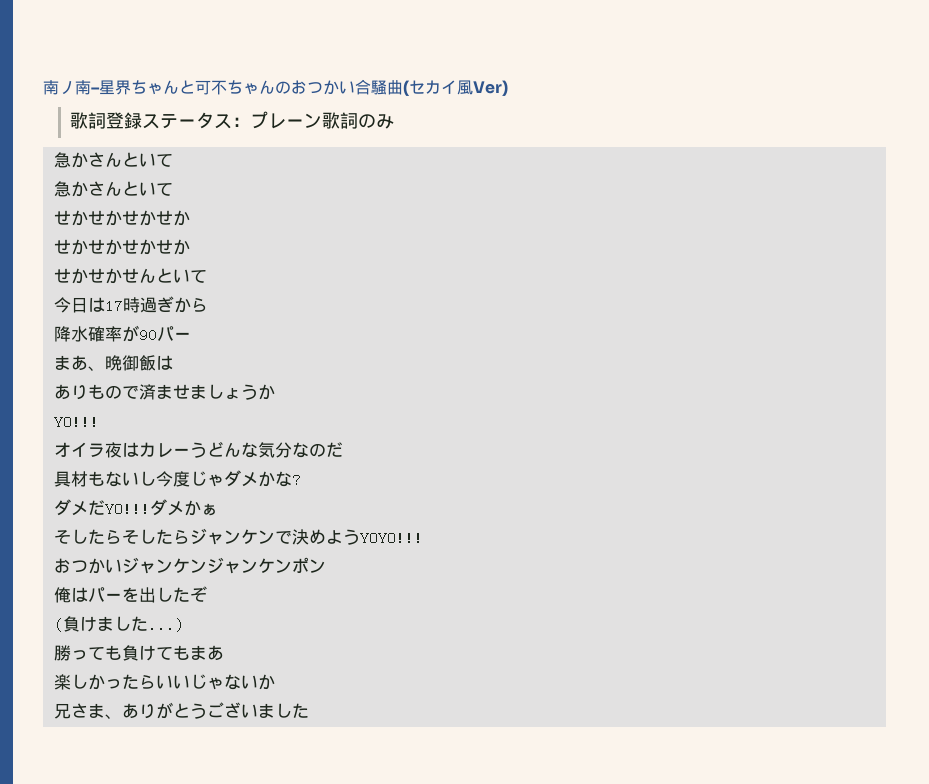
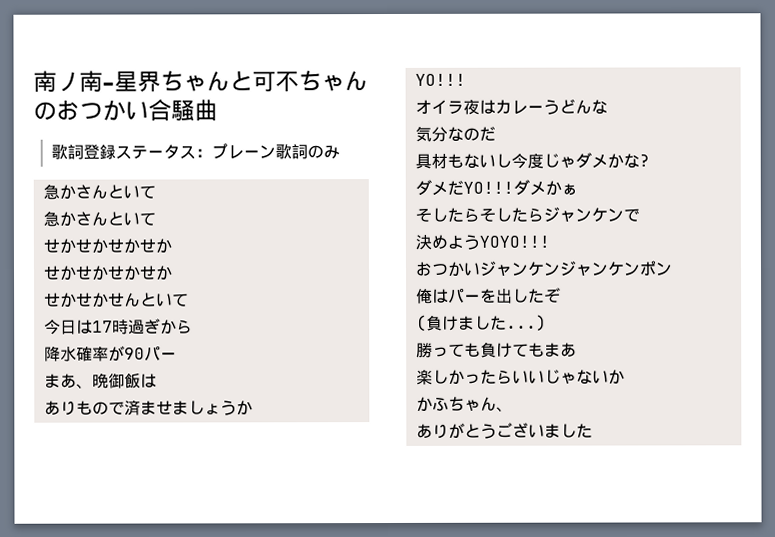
- 南ノ南–星界ちゃんと可不ちゃんのおつかい合騒曲(セカイ風Ver)
+ 南ノ南–星界ちゃんと可不ちゃんのおつかい合騒曲
- オイラ夜はカレーうどんな気分なのだ
+ オイラ夜はカレーうどんな
+ 気分なのだ
- そしたらそしたらジャンケンで決めようYOYO!!!
+ そしたらそしたらジャンケンで
+ 決めようYOYO!!!
- 兄さま、ありがとうございました
+ かふちゃん、
+ ありがとうございました

